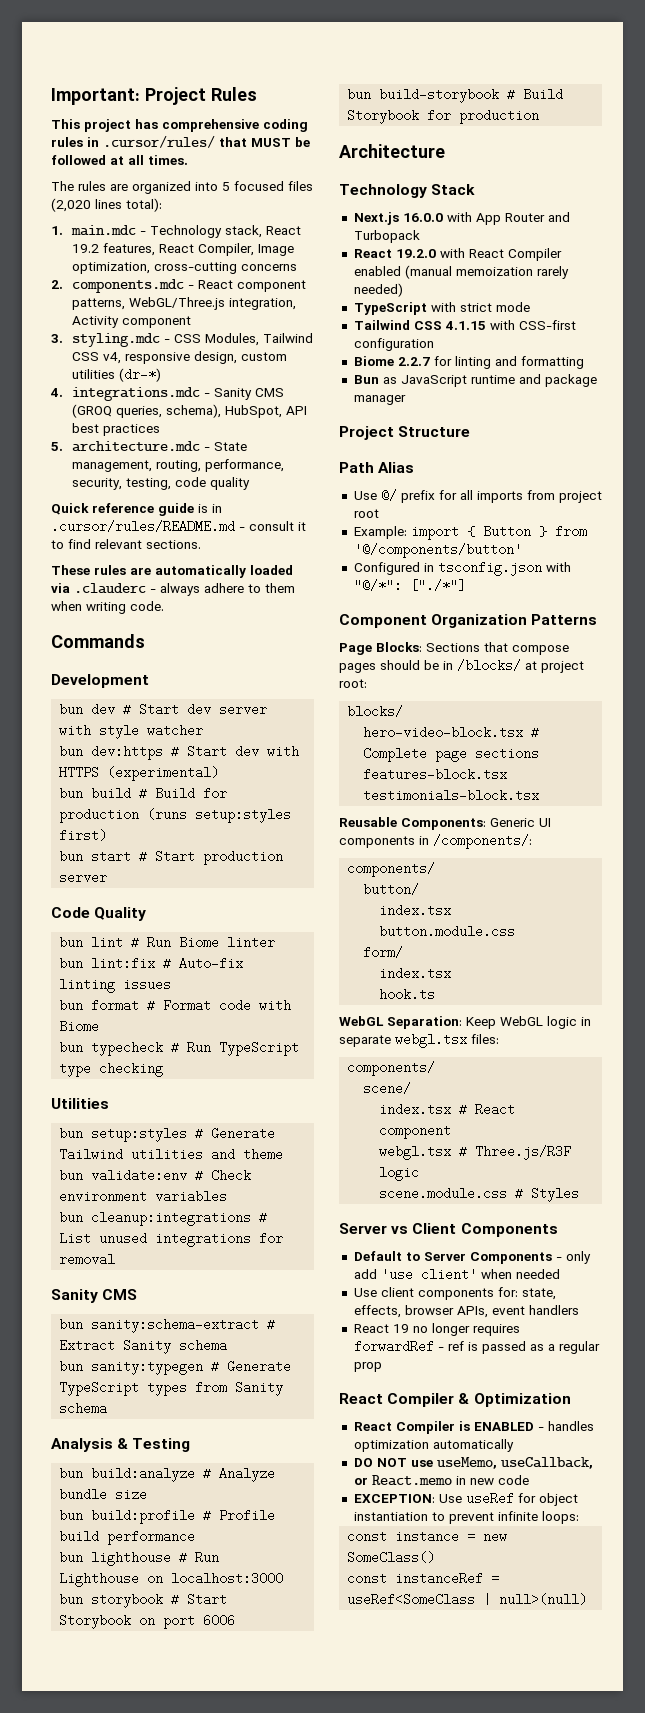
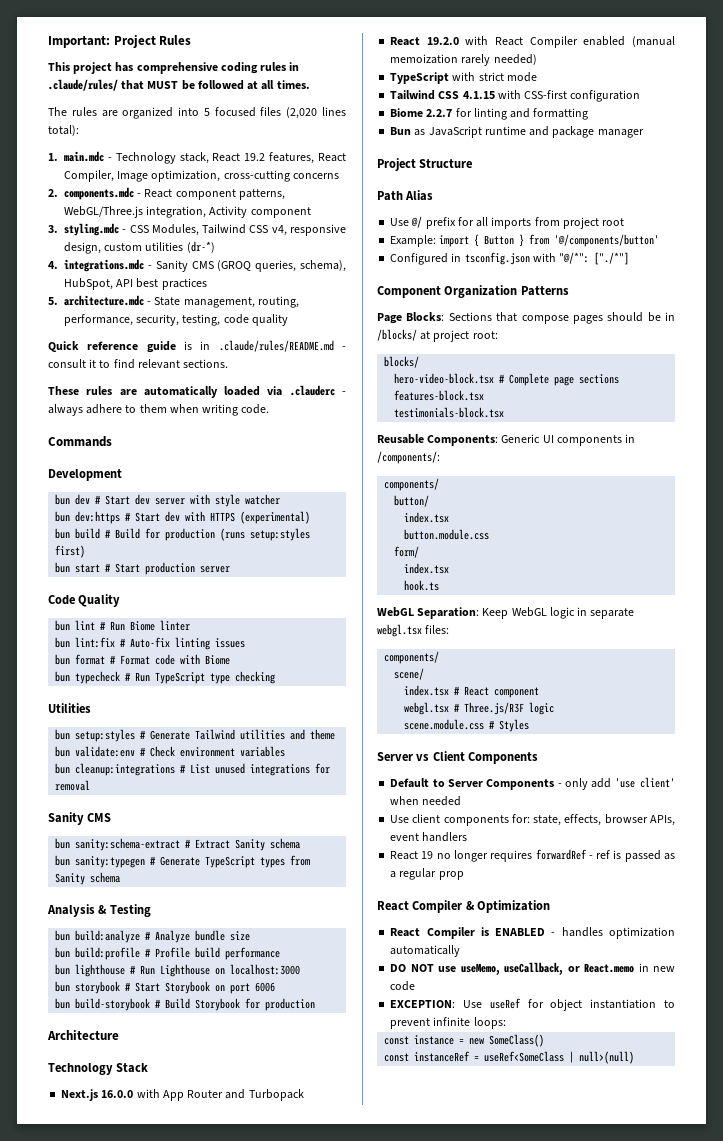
- This project has comprehensive coding rules in .cursor/rules/ that MUST be followed at all times.
+ This project has comprehensive coding rules in .claude/rules/ that MUST be followed at all times.
- Quick reference guide is in .cursor/rules/README.md - consult it to find relevant sections.
+ Quick reference guide is in .claude/rules/README.md - consult it to find relevant sections.

